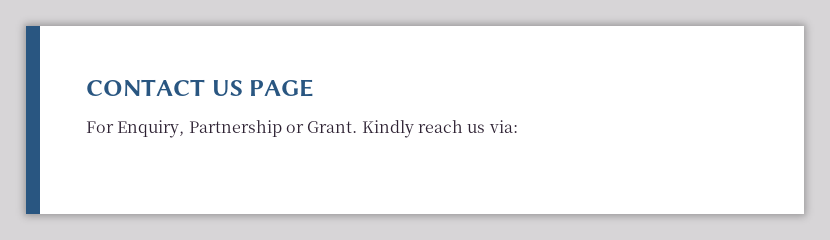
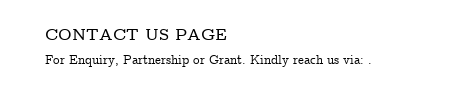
- Kindly reach us via:
+ Kindly reach us via: .

